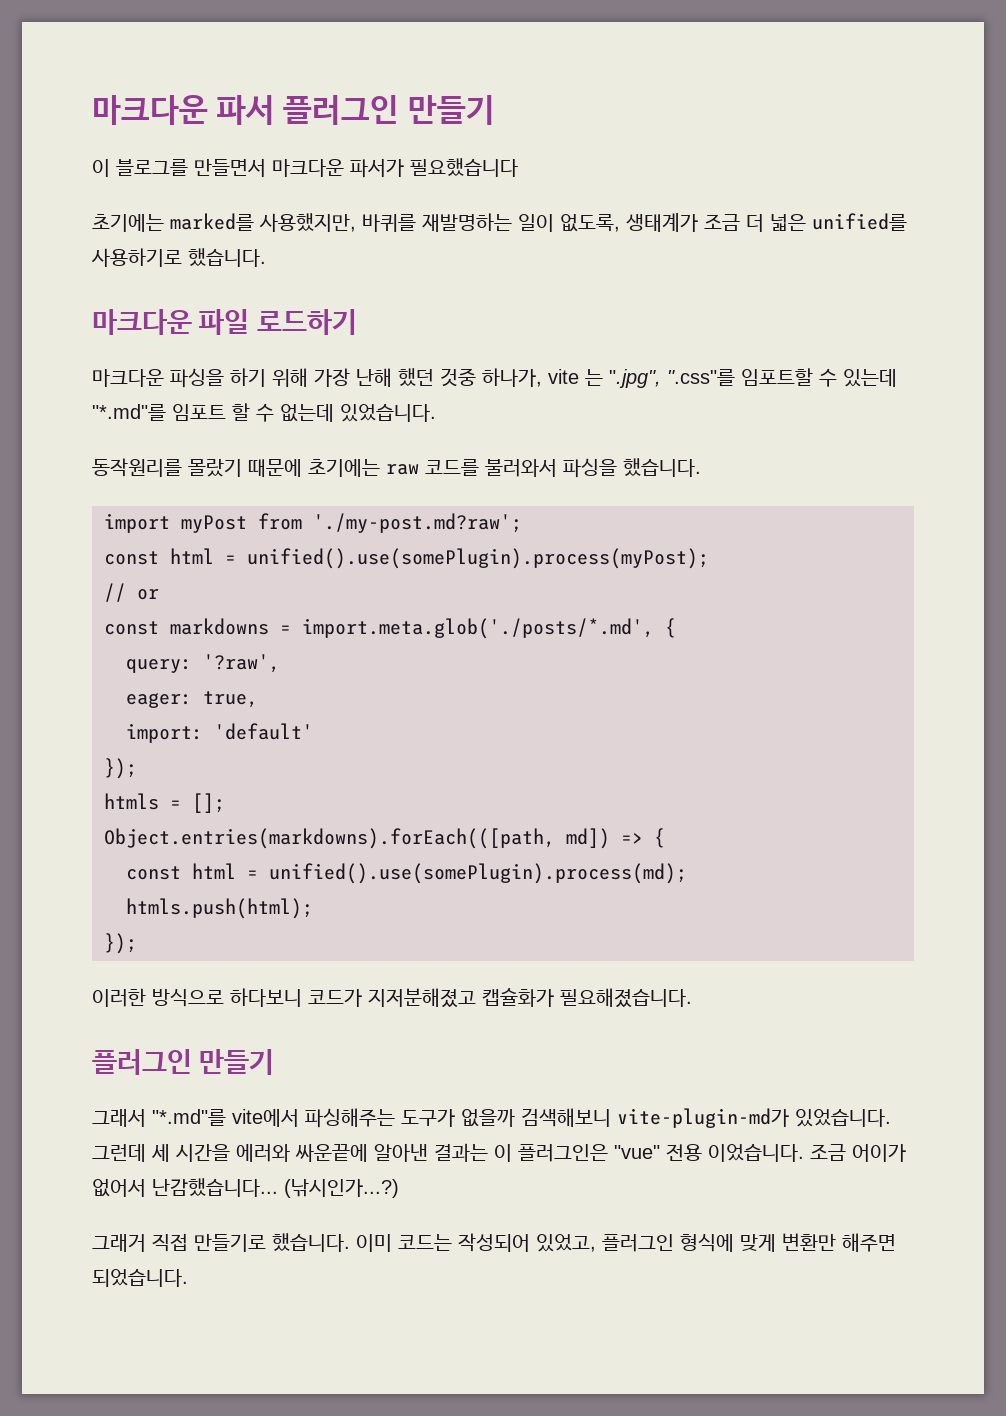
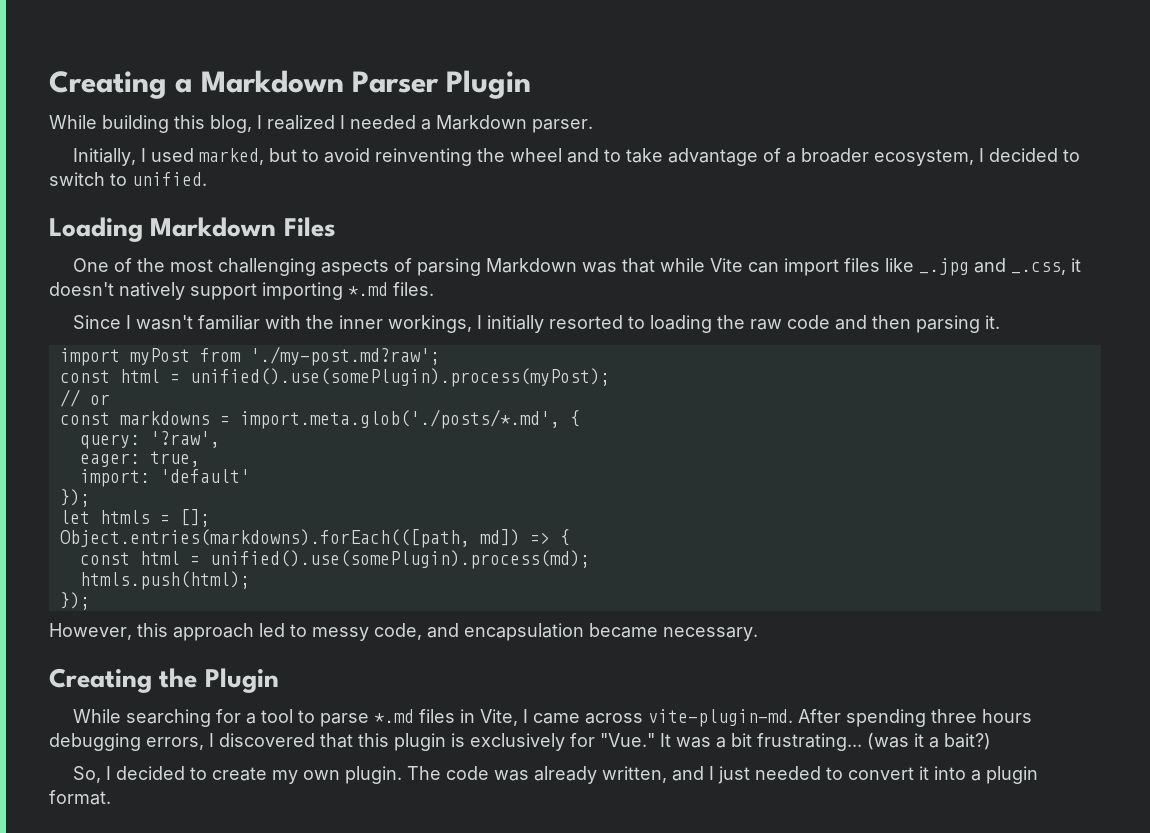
- 마크다운 파서 플러그인 만들기
- 이 블로그를 만들면서 마크다운 파서가 필요했습니다
- 초기에는 marked를 사용했지만, 바퀴를 재발명하는 일이 없도록, 생태계가 조금 더 넓은 unified를 사용하기로 했습니다.
- 마크다운 파일 로드하기
- 마크다운 파싱을 하기 위해 가장 난해 했던 것중 하나가, vite 는 ".jpg", ".css"를 임포트할 수 있는데 "*.md"를 임포트 할 수 없는데 있었습니다.
- 동작원리를 몰랐기 때문에 초기에는 raw 코드를 불러와서 파싱을 했습니다.
+ Creating a Markdown Parser Plugin
+ While building this blog, I realized I needed a Markdown parser.
+ Initially, I used marked, but to avoid reinventing the wheel and to take advantage of a broader ecosystem, I decided to switch to unified.
+ Loading Markdown Files
+ One of the most challenging aspects of parsing Markdown was that while Vite can import files like _.jpg and _.css, it doesn't natively support importing *.md files.
+ Since I wasn't familiar with the inner workings, I initially resorted to loading the raw code and then parsing it.
- htmls = [];
+ let htmls = [];
- 이러한 방식으로 하다보니 코드가 지저분해졌고 캡슐화가 필요해졌습니다.
- 플러그인 만들기
- 그래서 "*.md"를 vite에서 파싱해주는 도구가 없을까 검색해보니 vite-plugin-md가 있었습니다. 그런데 세 시간을 에러와 싸운끝에 알아낸 결과는 이 플러그인은 "vue" 전용 이었습니다. 조금 어이가 없어서 난감했습니다... (낚시인가...?)
- 그래거 직접 만들기로 했습니다. 이미 코드는 작성되어 있었고, 플러그인 형식에 맞게 변환만 해주면 되었습니다.
+ However, this approach led to messy code, and encapsulation became necessary.
+ Creating the Plugin
+ While searching for a tool to parse *.md files in Vite, I came across vite-plugin-md. After spending three hours debugging errors, I discovered that this plugin is exclusively for "Vue." It was a bit frustrating... (was it a bait?)
+ So, I decided to create my own plugin. The code was already written, and I just needed to convert it into a plugin format.

